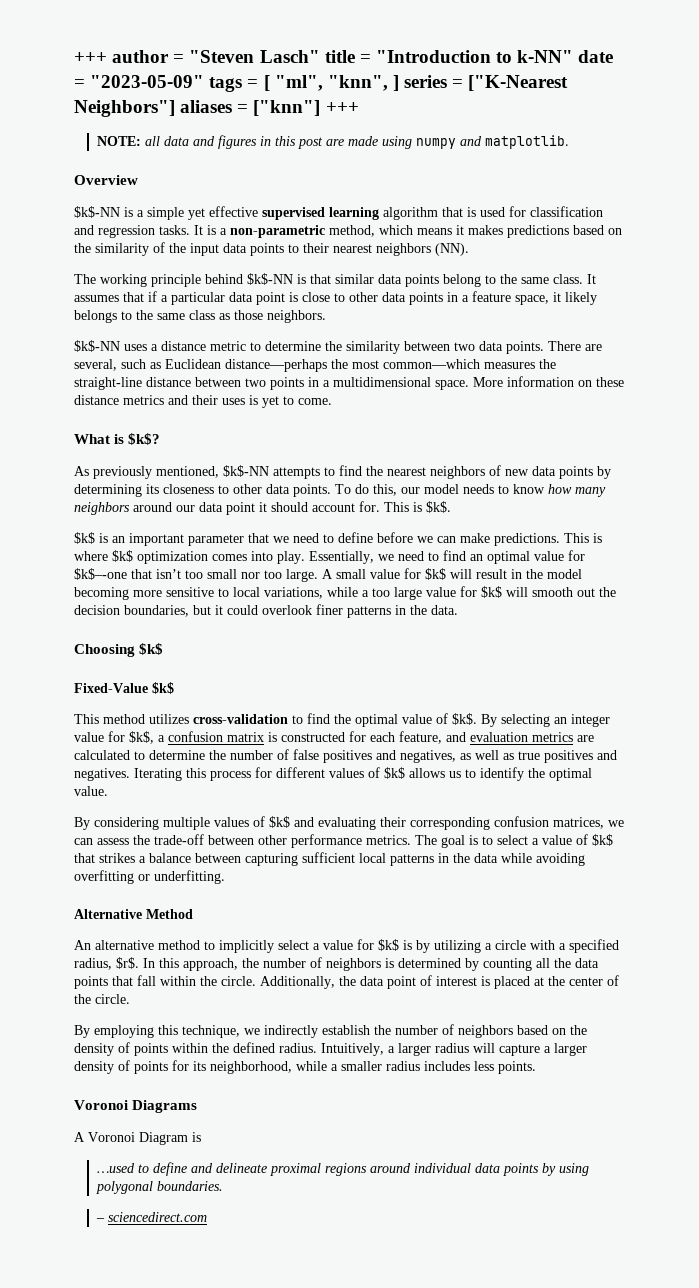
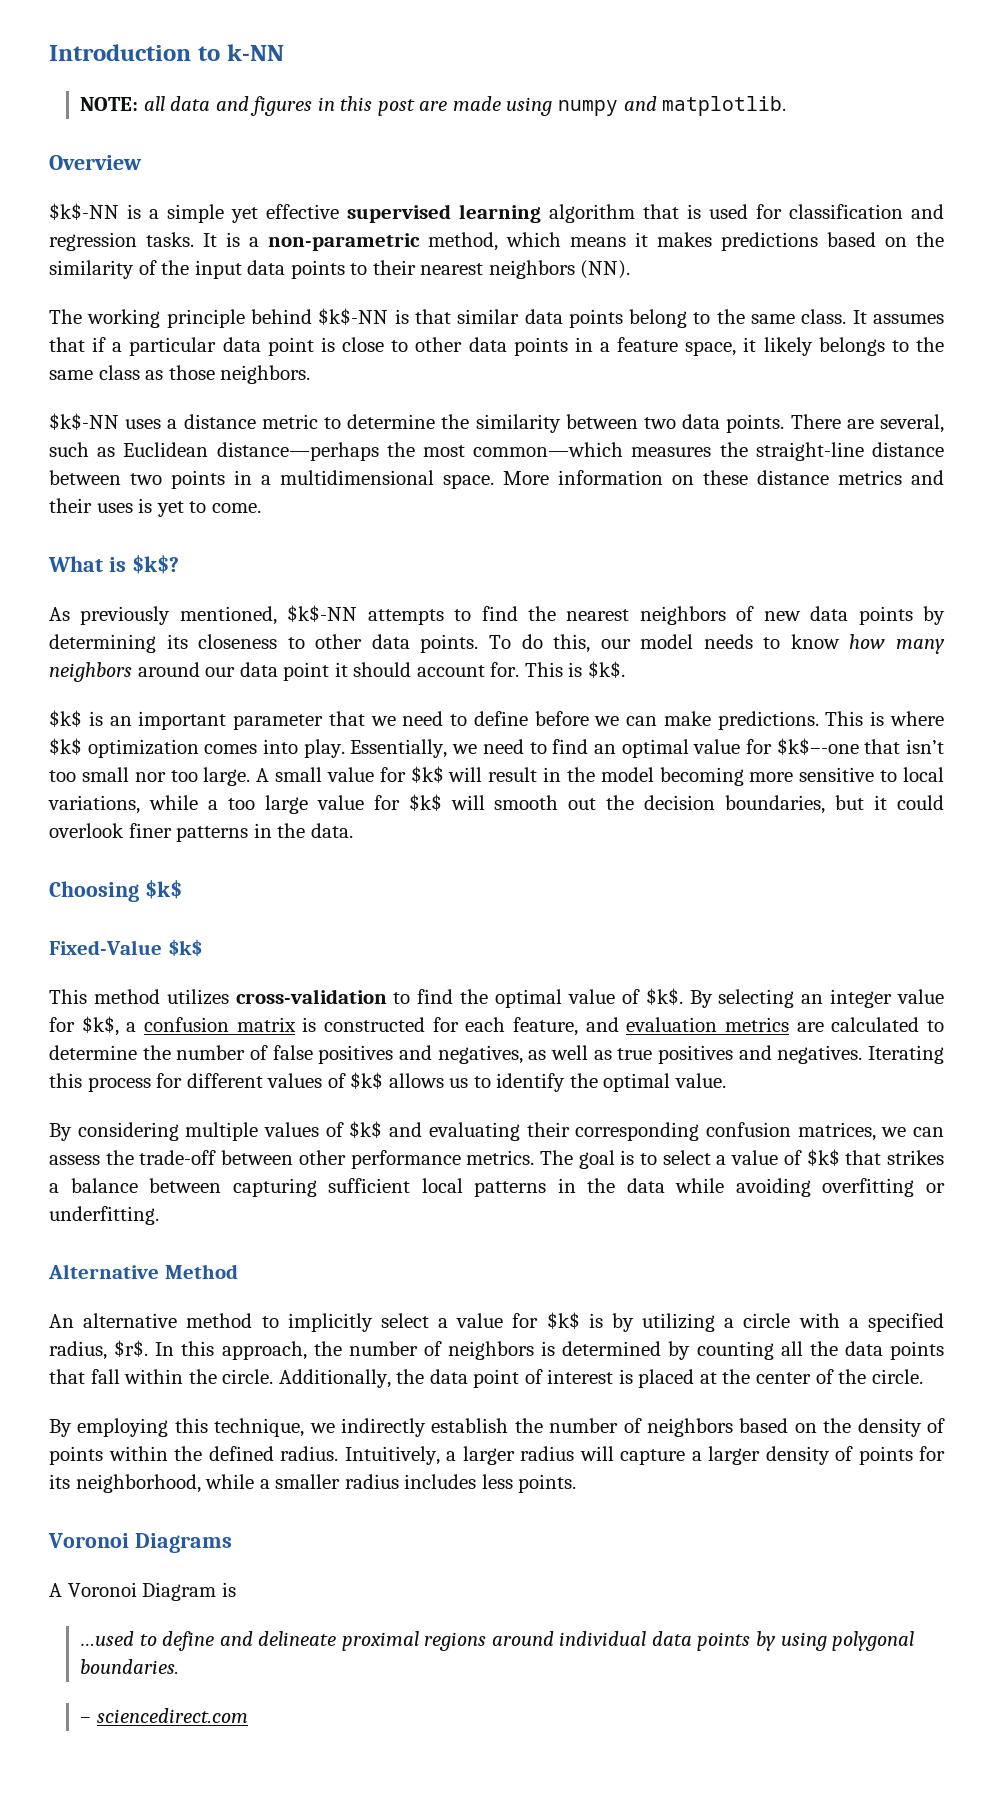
- +++ author = "Steven Lasch" title = "Introduction to k-NN" date = "2023-05-09" tags = [ "ml", "knn", ] series = ["K-Nearest Neighbors"] aliases = ["knn"] +++
+ Introduction to k-NN

